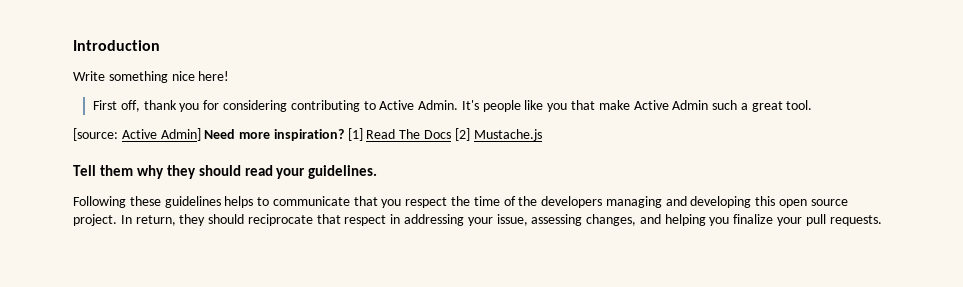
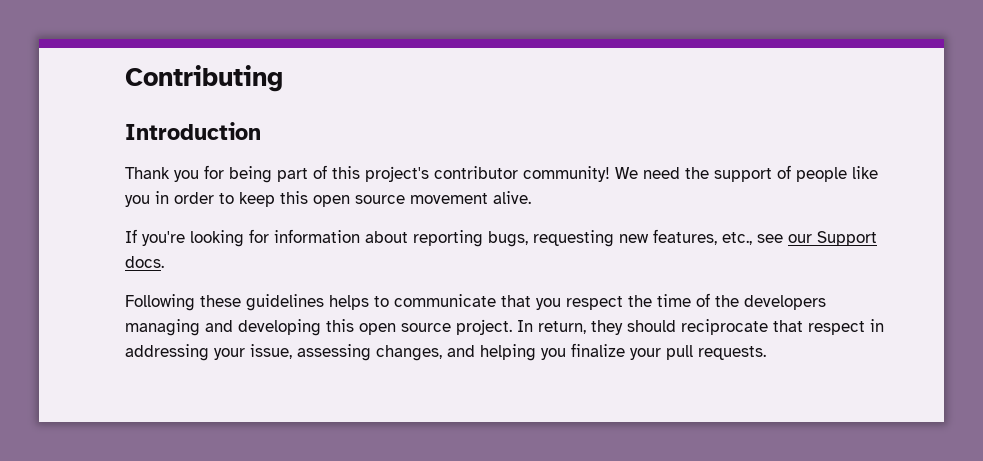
+ Contributing
- Write something nice here!
- First off, thank you for considering contributing to Active Admin. It's people like you that make Active Admin such a great tool.
- [source: Active Admin] Need more inspiration? [1] Read The Docs [2] Mustache.js
- Tell them why they should read your guidelines.
+ Thank you for being part of this project's contributor community! We need the support of people like you in order to keep this open source movement alive.
+ If you're looking for information about reporting bugs, requesting new features, etc., see our Support docs.

